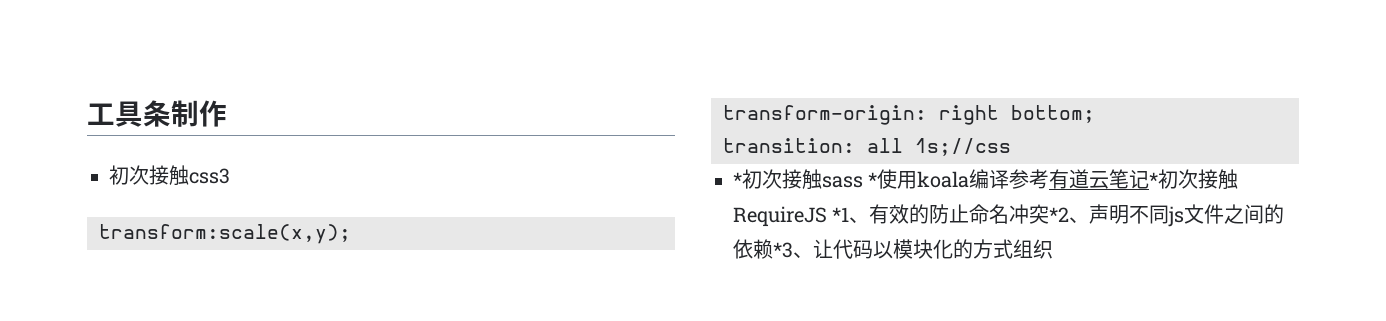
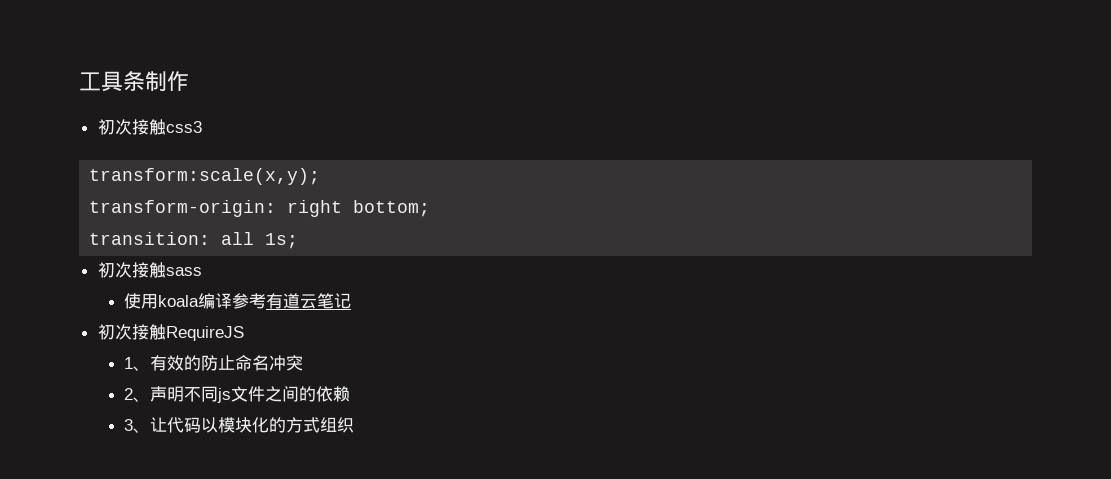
- transition: all 1s;//css
- *初次接触sass *使用koala编译参考有道云笔记*初次接触RequireJS *1、有效的防止命名冲突*2、声明不同js文件之间的依赖*3、让代码以模块化的方式组织
+ transition: all 1s;
+ 初次接触sass
+ 使用koala编译参考有道云笔记
+ 初次接触RequireJS
+ 1、有效的防止命名冲突
+ 2、声明不同js文件之间的依赖
+ 3、让代码以模块化的方式组织

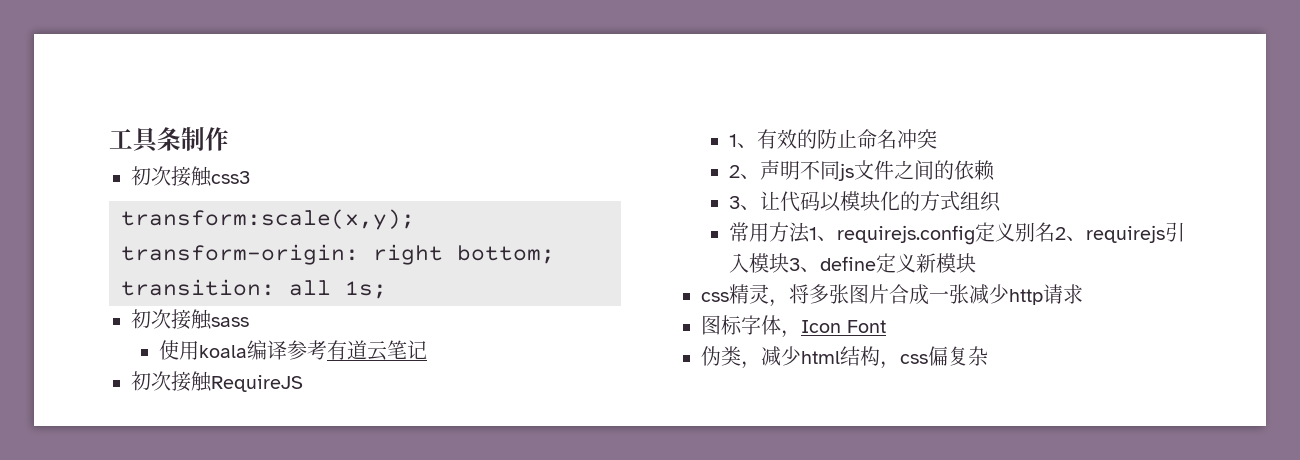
+ 常用方法1、requirejs.config定义别名2、requirejs引入模块3、define定义新模块
+ css精灵，将多张图片合成一张减少http请求
+ 图标字体，Icon Font
+ 伪类，减少html结构，css偏复杂

